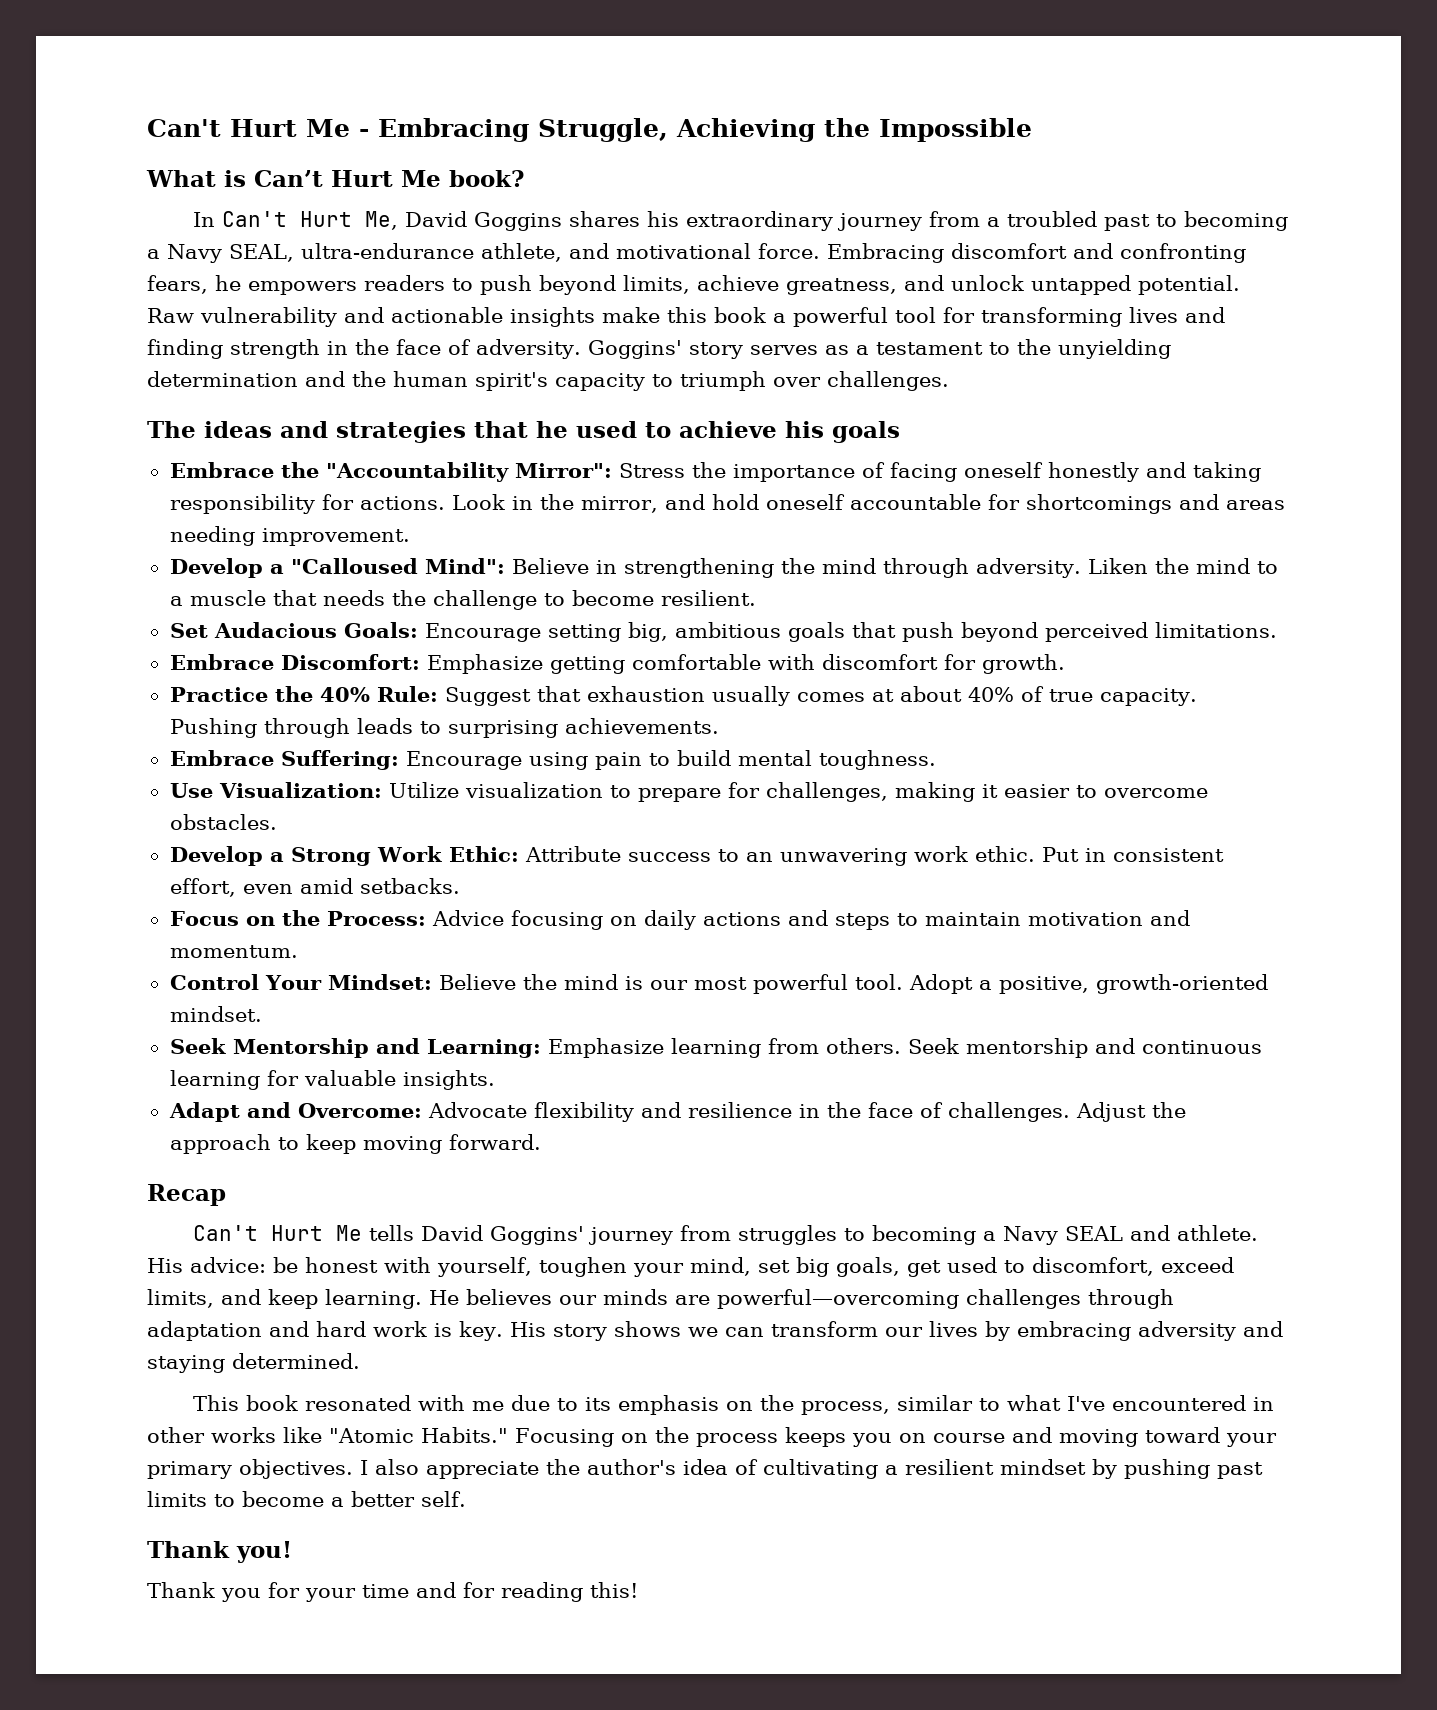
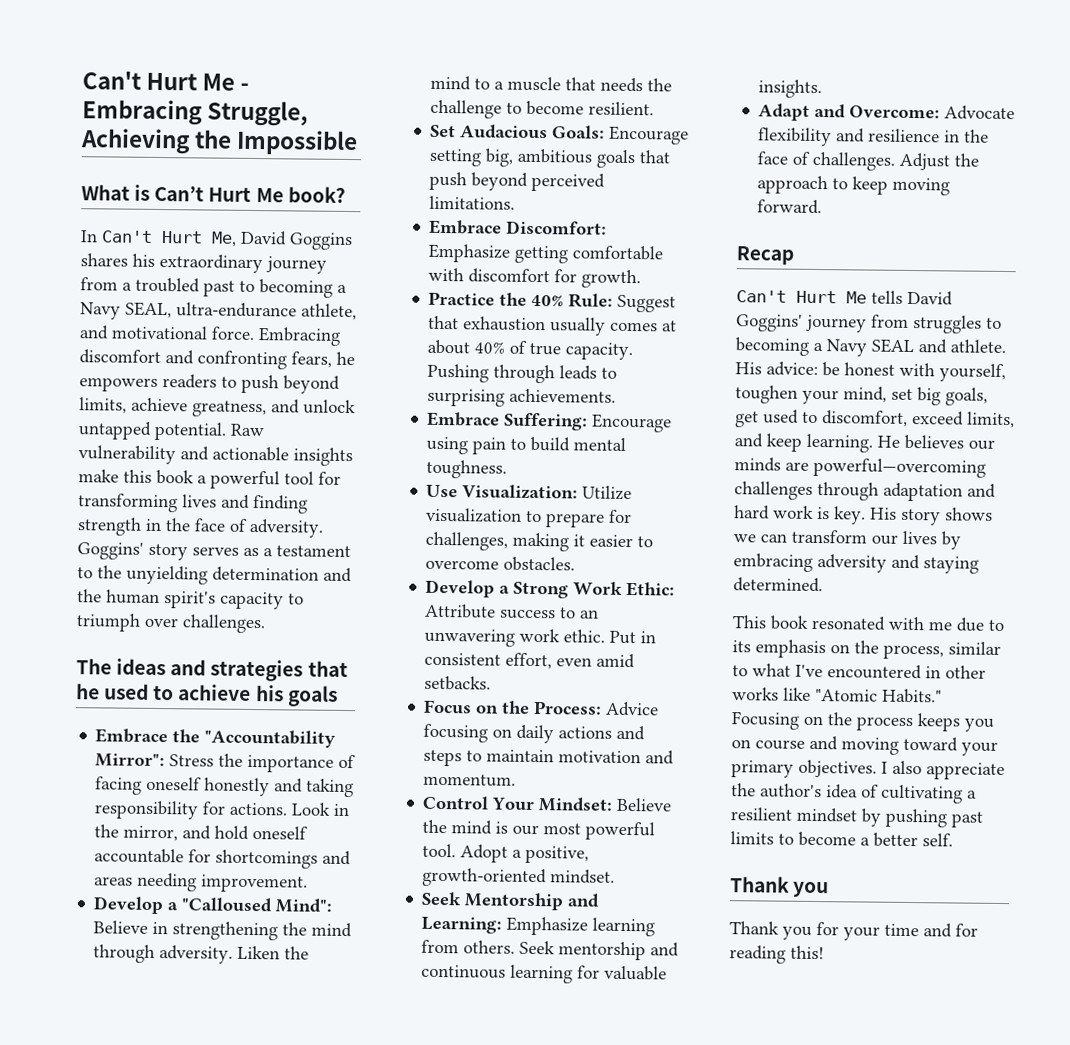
  I also appreciate the author's idea of cultivating a resilient mindset by pushing past limits to become a better self.
- Thank you!
+ Thank you

